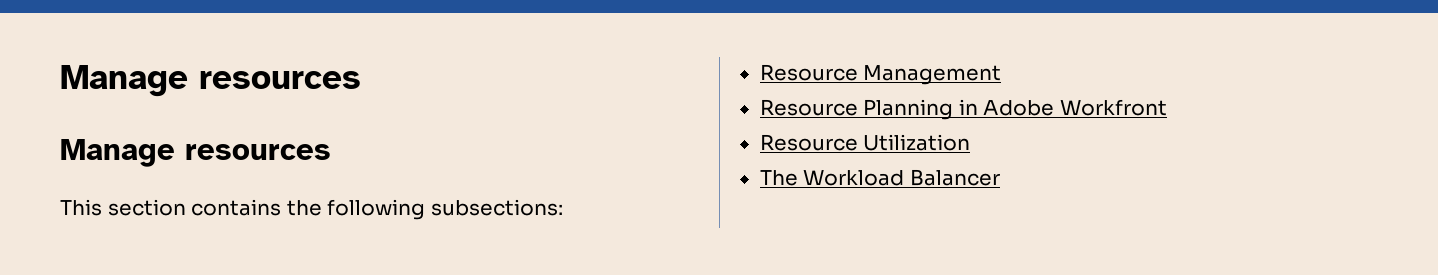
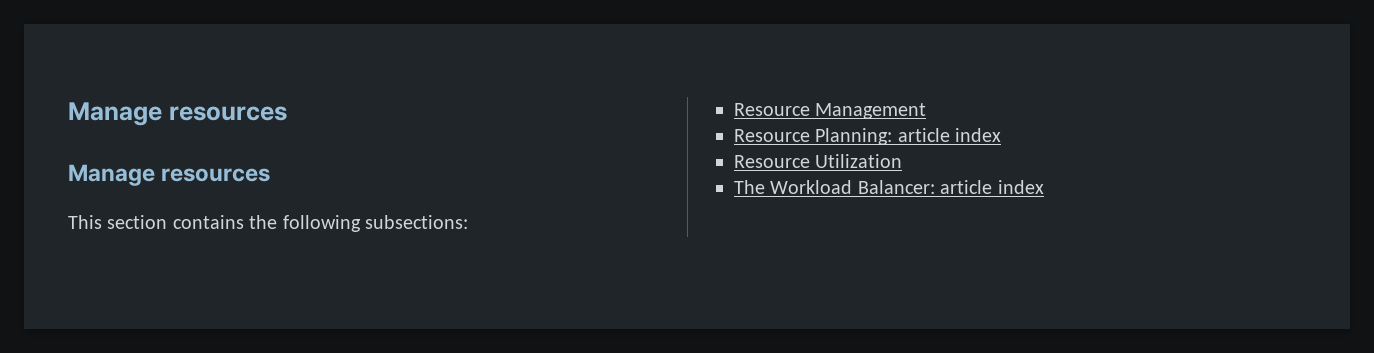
- Resource Planning in Adobe Workfront
+ Resource Planning: article index
- The Workload Balancer
+ The Workload Balancer: article index

